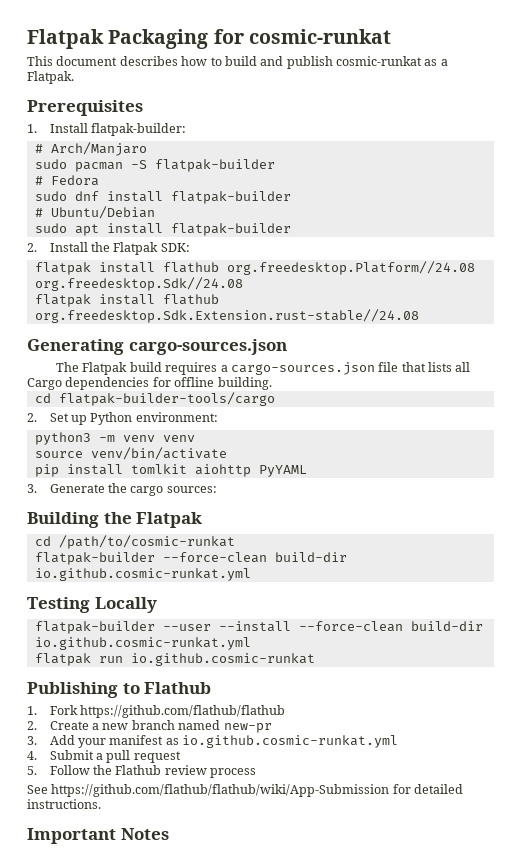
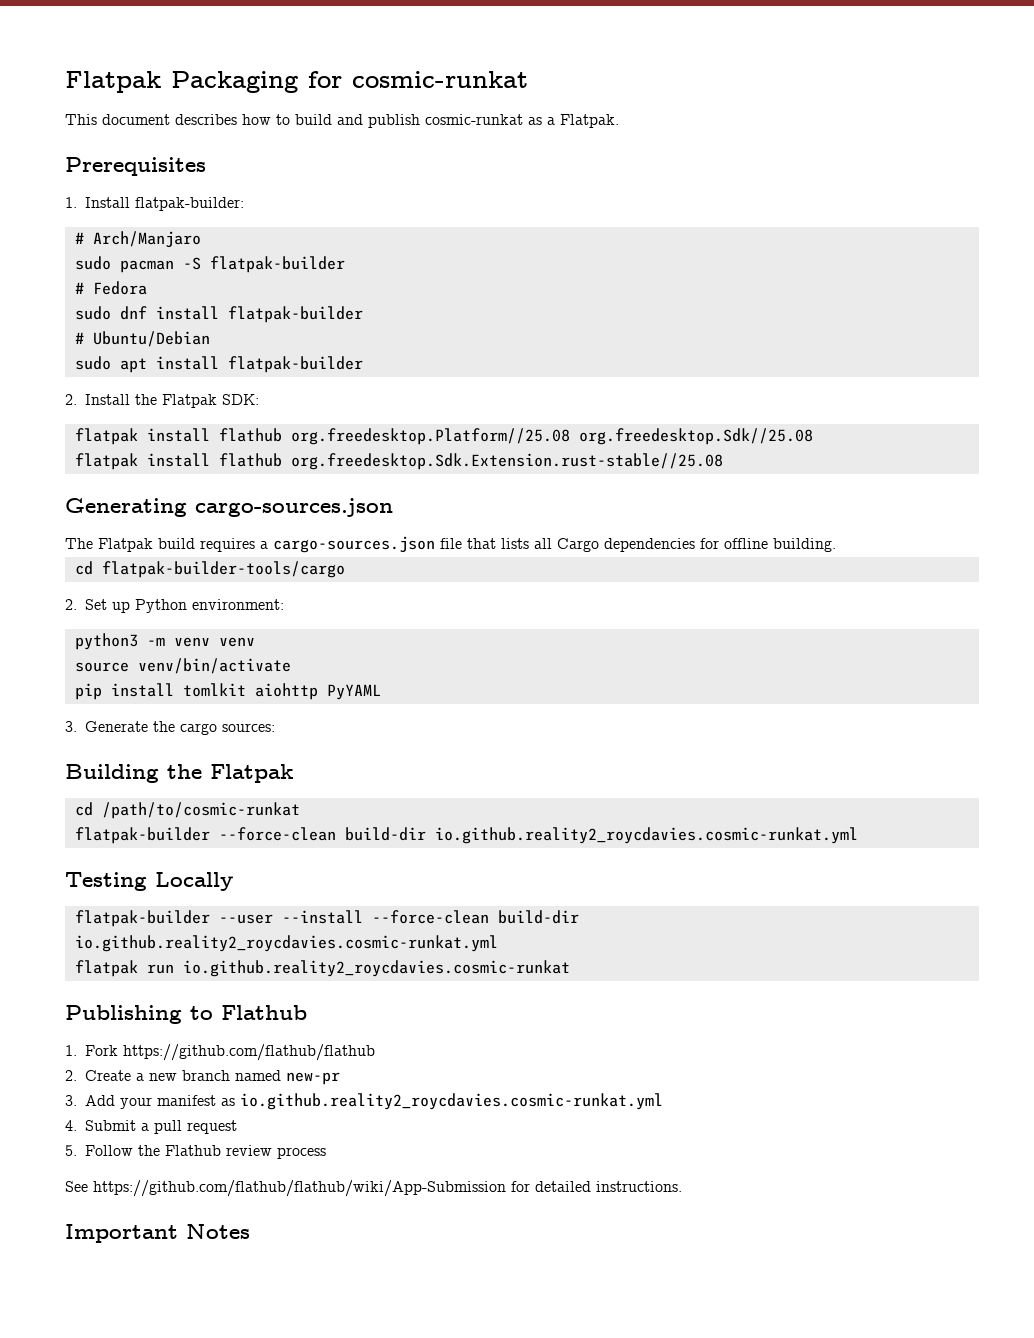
- flatpak install flathub org.freedesktop.Platform//24.08 org.freedesktop.Sdk//24.08
- flatpak install flathub org.freedesktop.Sdk.Extension.rust-stable//24.08
+ flatpak install flathub org.freedesktop.Platform//25.08 org.freedesktop.Sdk//25.08
+ flatpak install flathub org.freedesktop.Sdk.Extension.rust-stable//25.08
- flatpak-builder --force-clean build-dir io.github.cosmic-runkat.yml
+ flatpak-builder --force-clean build-dir io.github.reality2_roycdavies.cosmic-runkat.yml
- flatpak-builder --user --install --force-clean build-dir io.github.cosmic-runkat.yml
+ flatpak-builder --user --install --force-clean build-dir io.github.reality2_roycdavies.cosmic-runkat.yml
- flatpak run io.github.cosmic-runkat
+ flatpak run io.github.reality2_roycdavies.cosmic-runkat
- 3. Add your manifest as io.github.cosmic-runkat.yml
+ 3. Add your manifest as io.github.reality2_roycdavies.cosmic-runkat.yml

